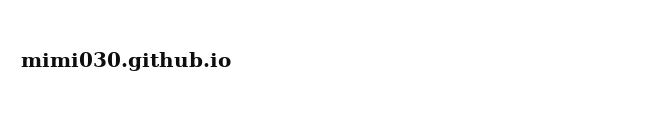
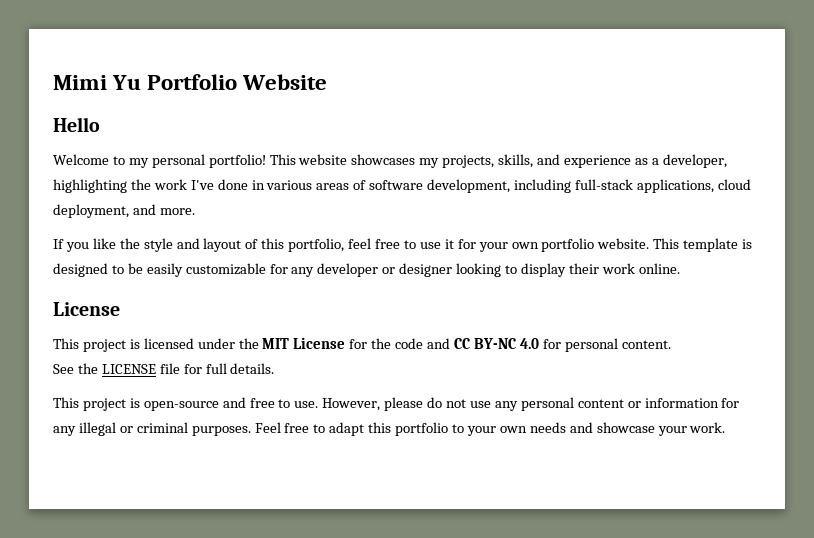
- mimi030.github.io
+ Mimi Yu Portfolio Website
+ Hello
+ Welcome to my personal portfolio! This website showcases my projects, skills, and experience as a developer, highlighting the work I've done in various areas of software development, including full-stack applications, cloud deployment, and more.
+ If you like the style and layout of this portfolio, feel free to use it for your own portfolio website. This template is designed to be easily customizable for any developer or designer looking to display their work online.
+ License
+ This project is licensed under the MIT License for the code and CC BY-NC 4.0 for personal content.
+ See the LICENSE file for full details.
+ This project is open-source and free to use. However, please do not use any personal content or information for any illegal or criminal purposes. Feel free to adapt this portfolio to your own needs and showcase your work.

